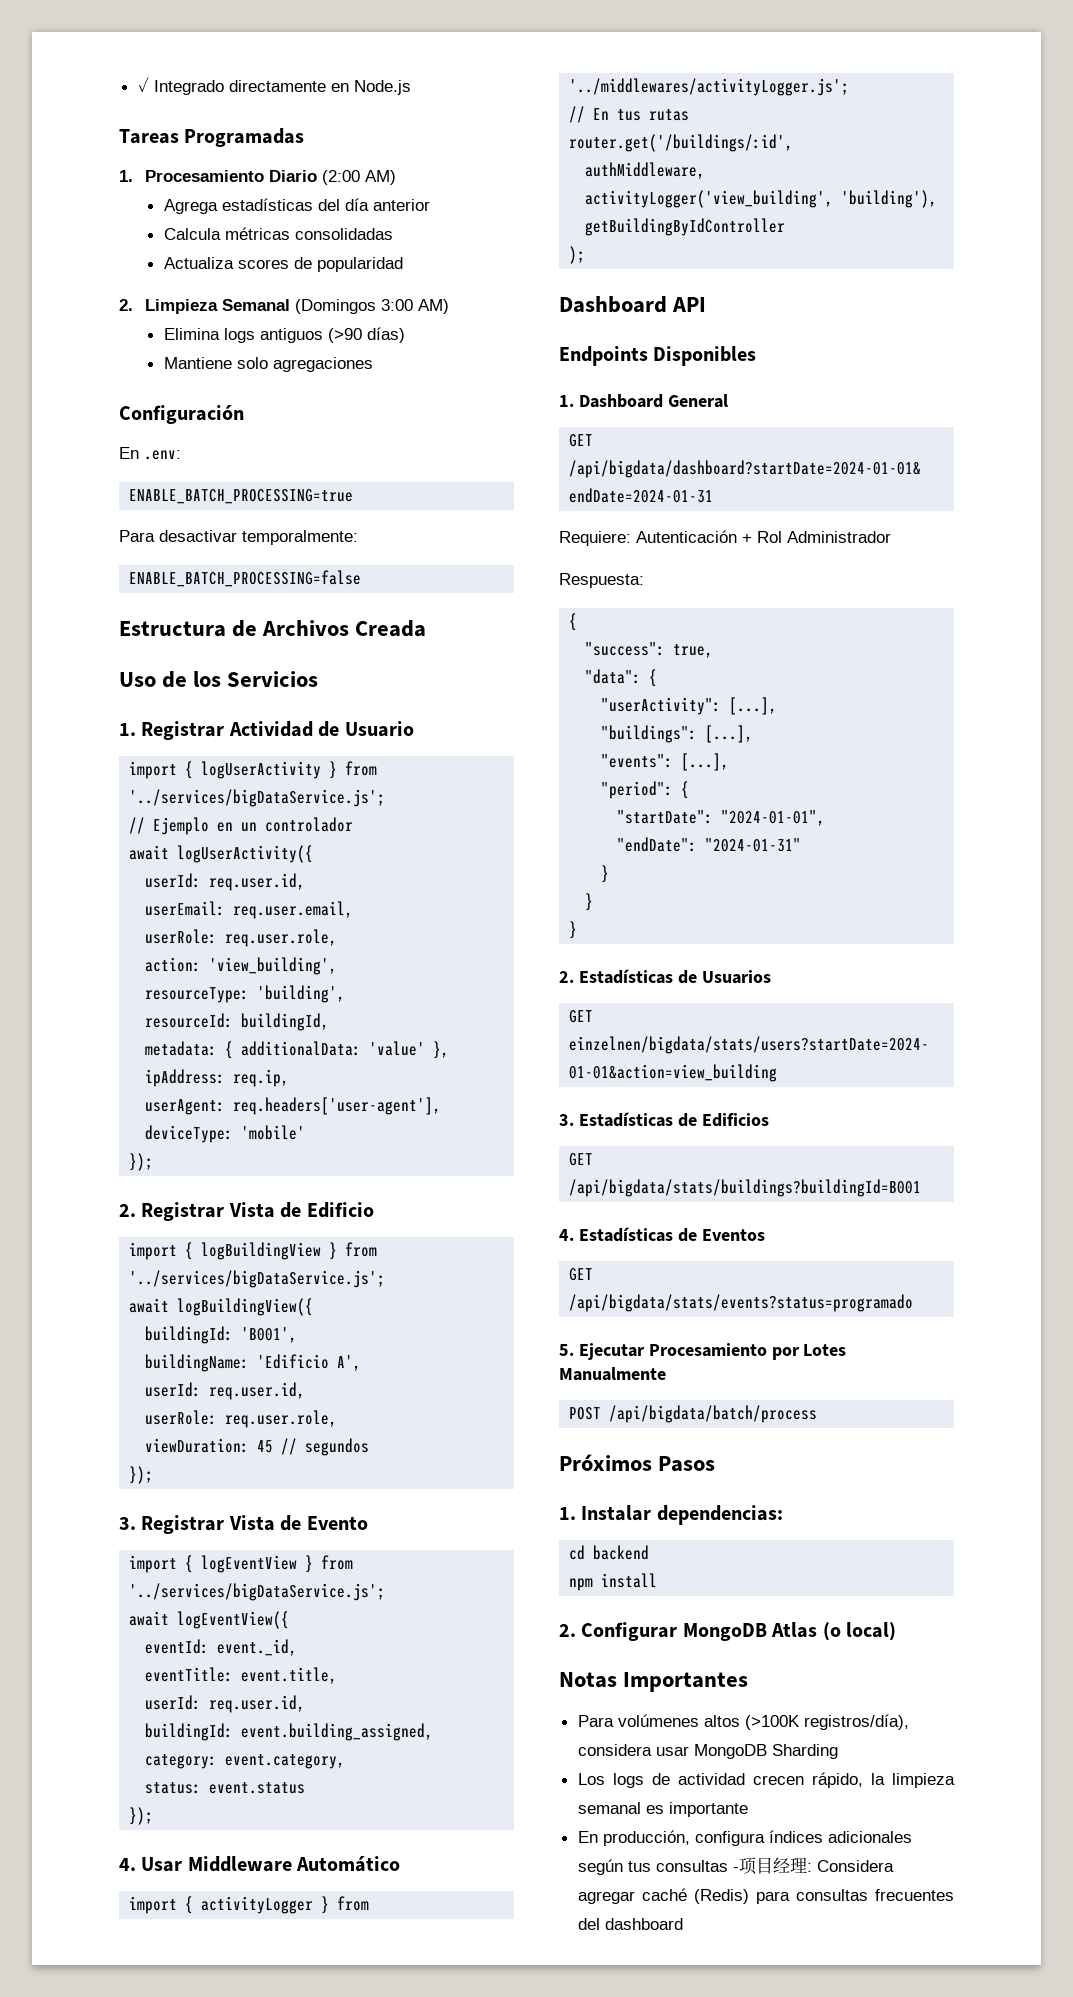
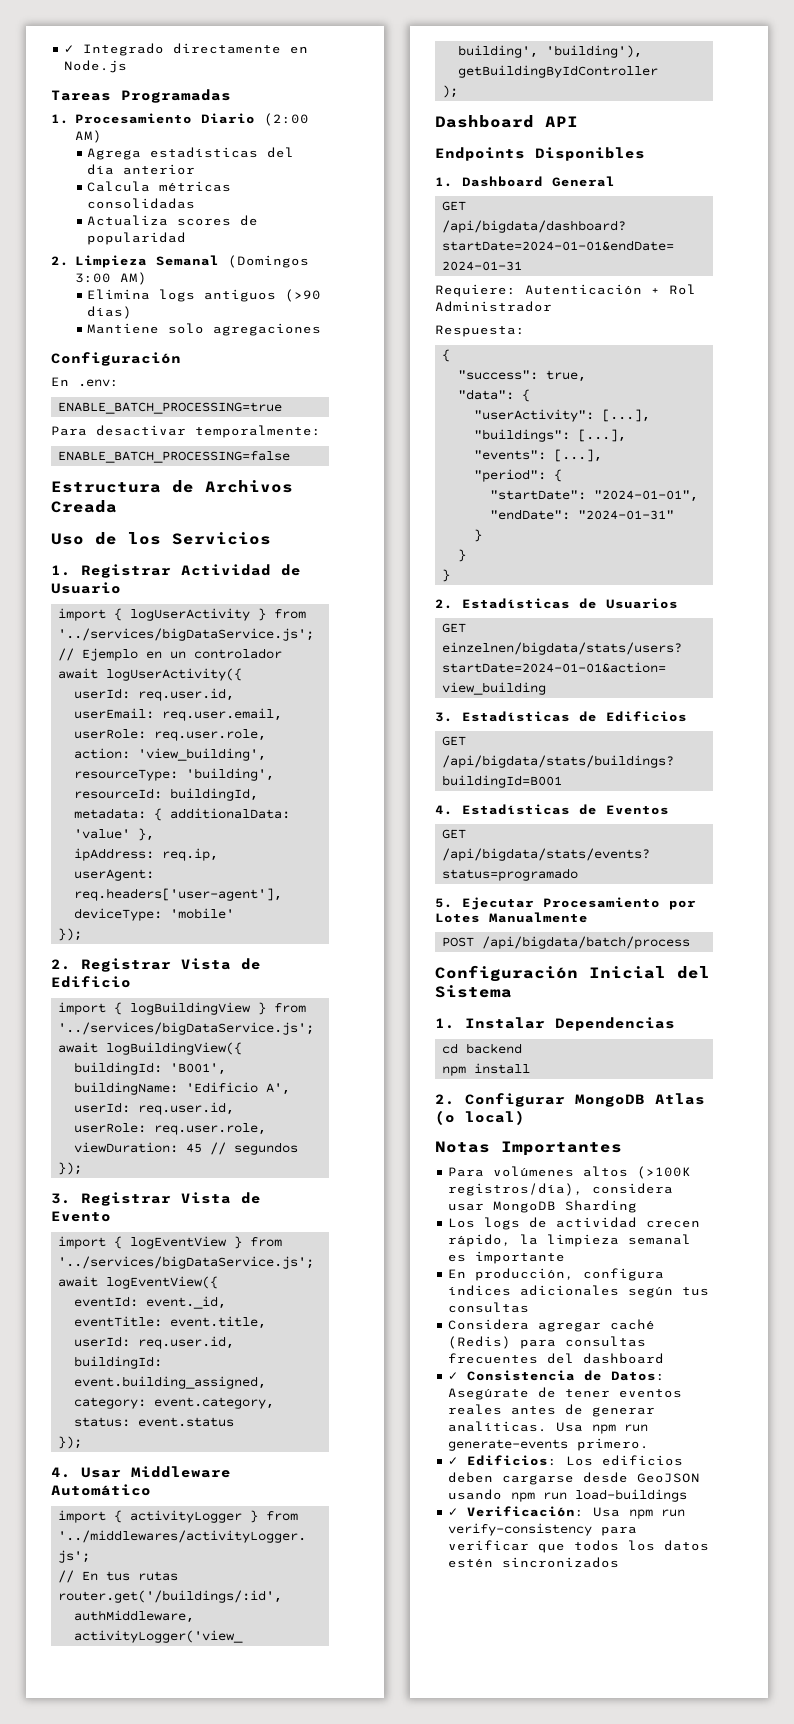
- Próximos Pasos
+ Configuración Inicial del Sistema
- 1. Instalar dependencias:
+ 1. Instalar Dependencias
- En producción, configura índices adicionales según tus consultas -项目经理: Considera agregar caché (Redis) para consultas frecuentes del dashboard
+ En producción, configura índices adicionales según tus consultas
+ Considera agregar caché (Redis) para consultas frecuentes del dashboard
+ ✓ Consistencia de Datos: Asegúrate de tener eventos reales antes de generar analíticas. Usa npm run generate-events primero.
+ ✓ Edificios: Los edificios deben cargarse desde GeoJSON usando npm run load-buildings
+ ✓ Verificación: Usa npm run verify-consistency para verificar que todos los datos estén sincronizados

